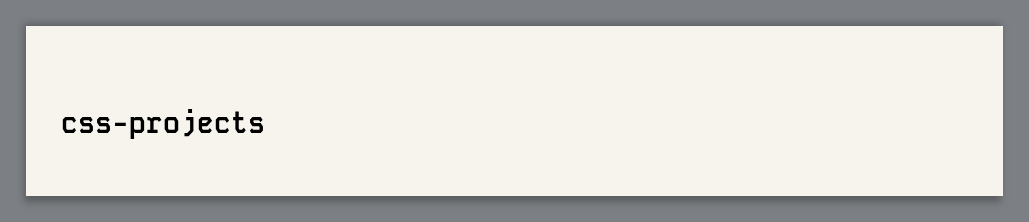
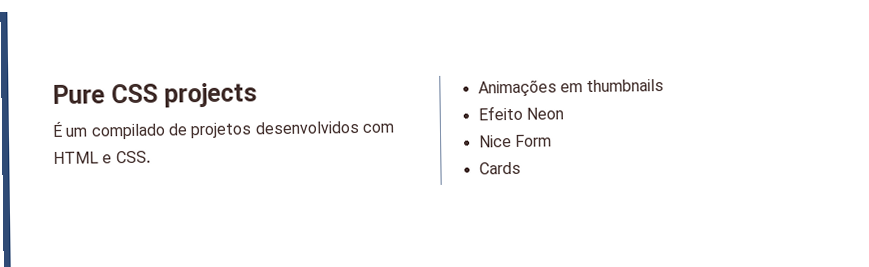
- css-projects
+ Pure CSS projects
+ É um compilado de projetos desenvolvidos com HTML e CSS.
+ Animações em thumbnails
+ Efeito Neon
+ Nice Form
+ Cards

